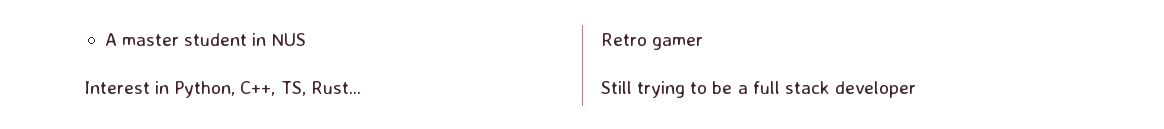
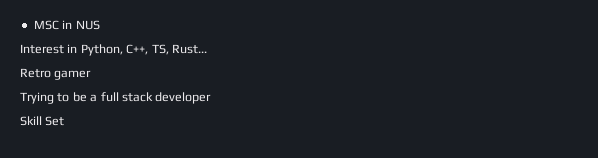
- A master student in NUS
+ MSC in NUS
- Still trying to be a full stack developer
+ Trying to be a full stack developer
+ Skill Set

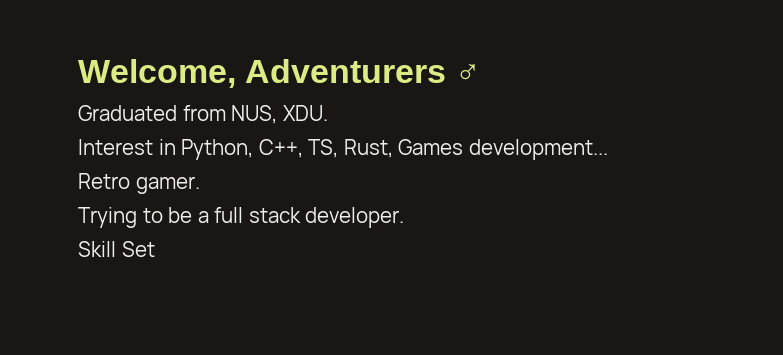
- MSC in NUS
+ Welcome, Adventurers ♂
+ Graduated from NUS, XDU.
- Interest in Python, C++, TS, Rust...
+ Interest in Python, C++, TS, Rust, Games development...
- Retro gamer
+ Retro gamer.
- Trying to be a full stack developer
+ Trying to be a full stack developer.

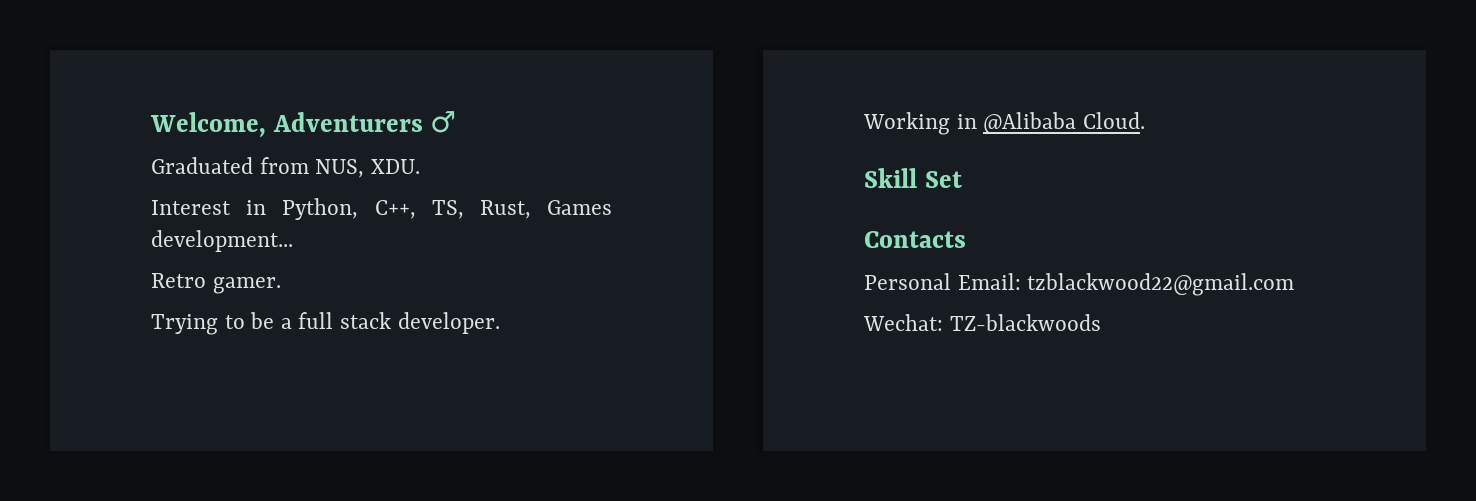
+ Working in @Alibaba Cloud.
  Skill Set
+ Contacts
+ Personal Email: tzblackwood22@gmail.com
+ Wechat: TZ-blackwoods

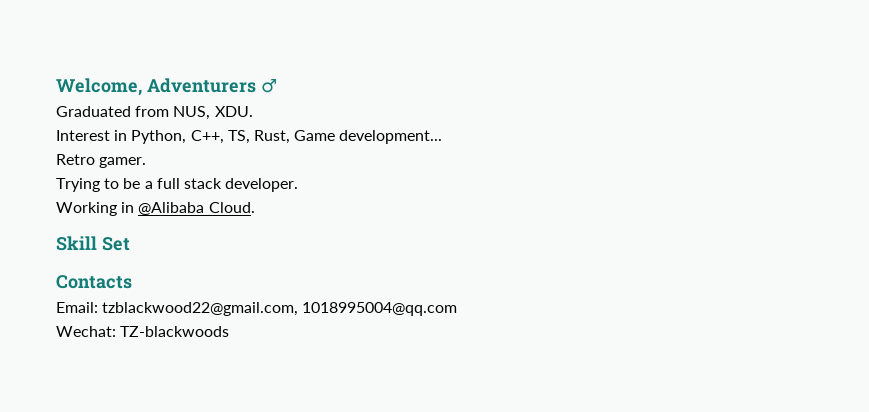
- Interest in Python, C++, TS, Rust, Games development...
+ Interest in Python, C++, TS, Rust, Game development...
- Personal Email: tzblackwood22@gmail.com
+ Email: tzblackwood22@gmail.com, 1018995004@qq.com

